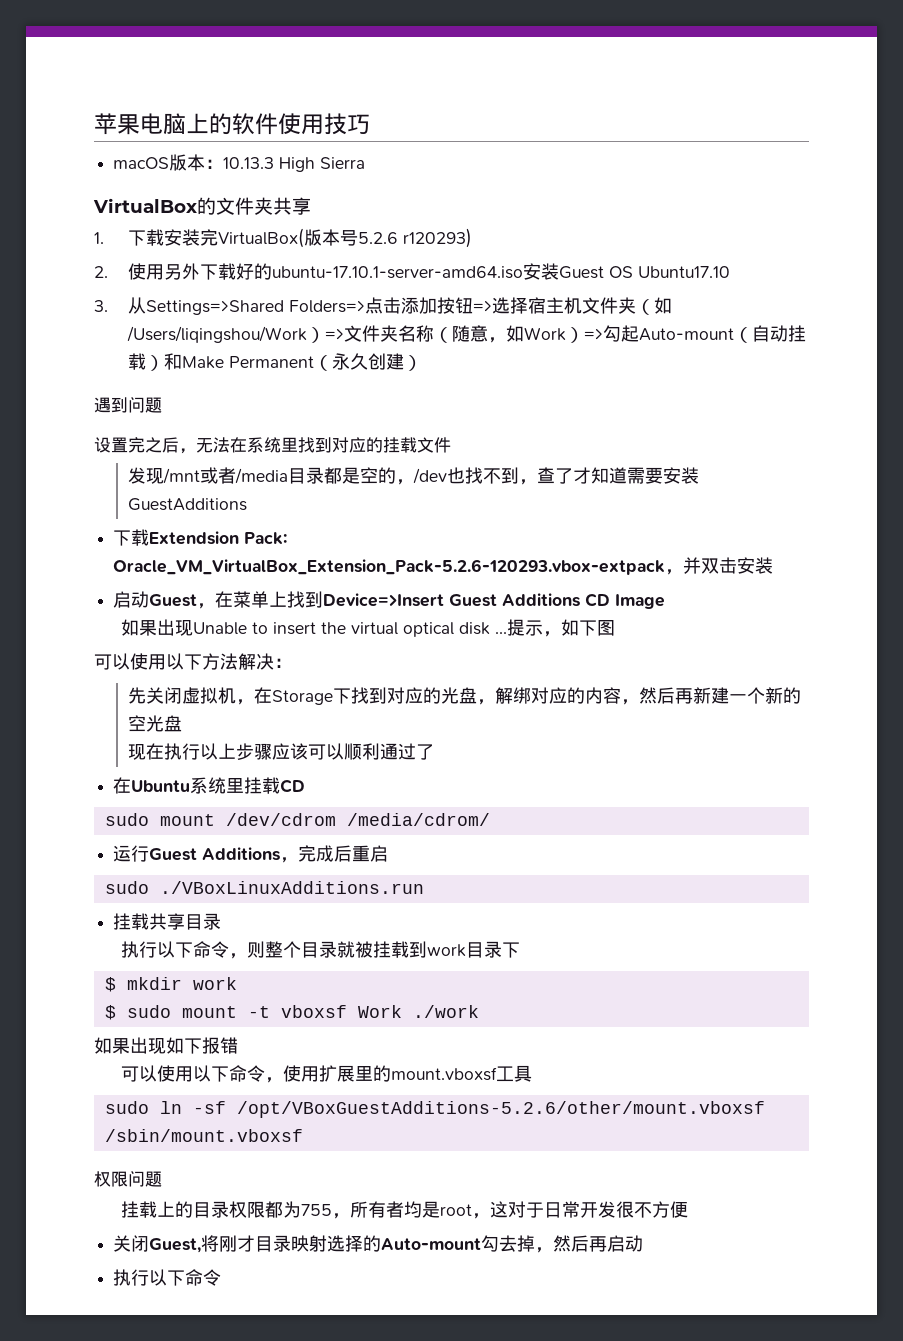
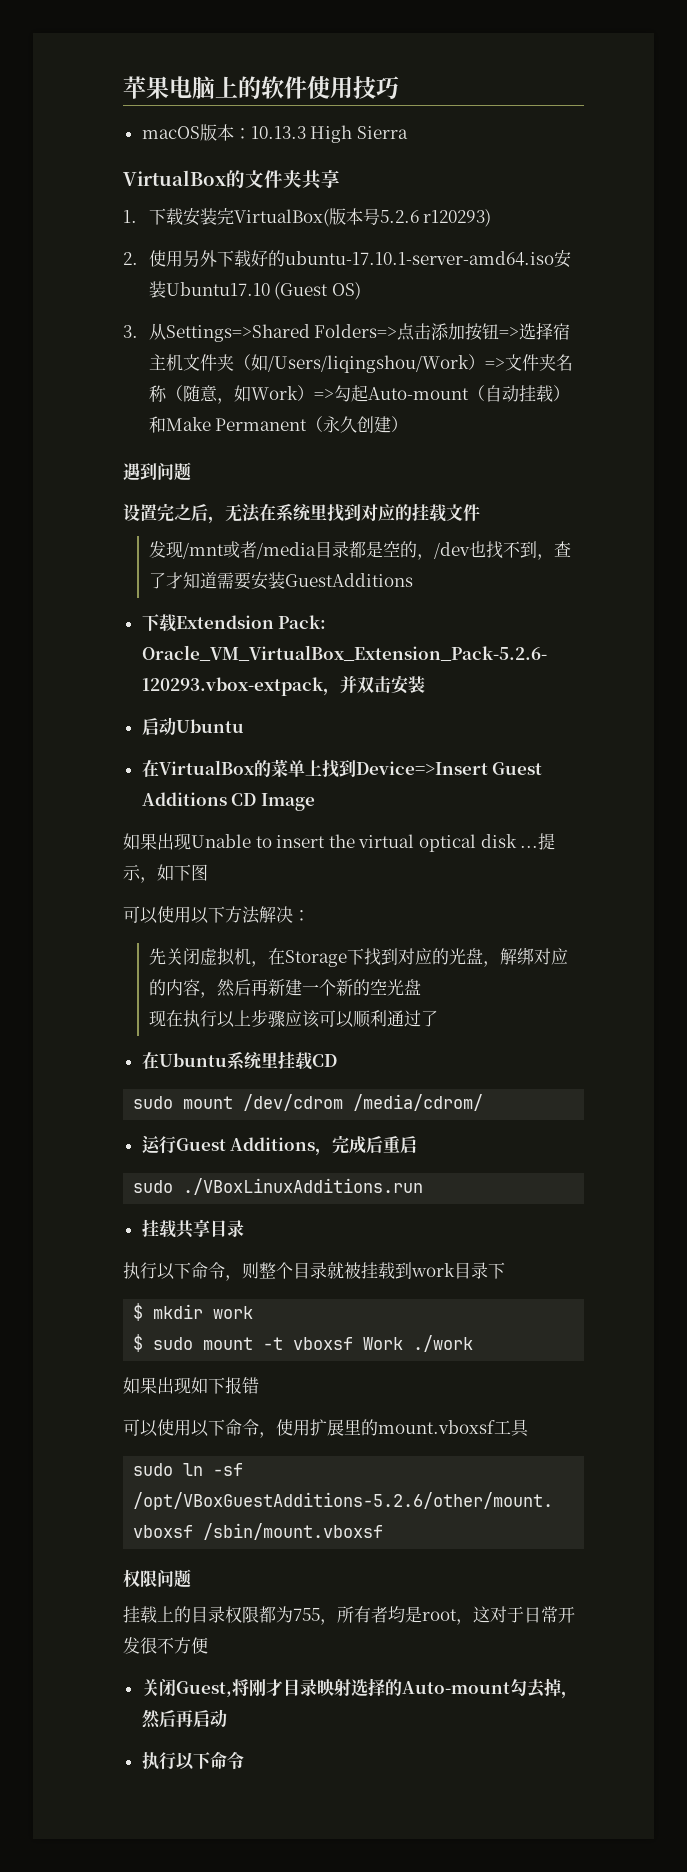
- 2.使用另外下载好的ubuntu-17.10.1-server-amd64.iso安装Guest OS Ubuntu17.10
+ 2.使用另外下载好的ubuntu-17.10.1-server-amd64.iso安装Ubuntu17.10 (Guest OS)
- 启动Guest，在菜单上找到Device=>Insert Guest Additions CD Image
+ 启动Ubuntu
+ 在VirtualBox的菜单上找到Device=>Insert Guest Additions CD Image

